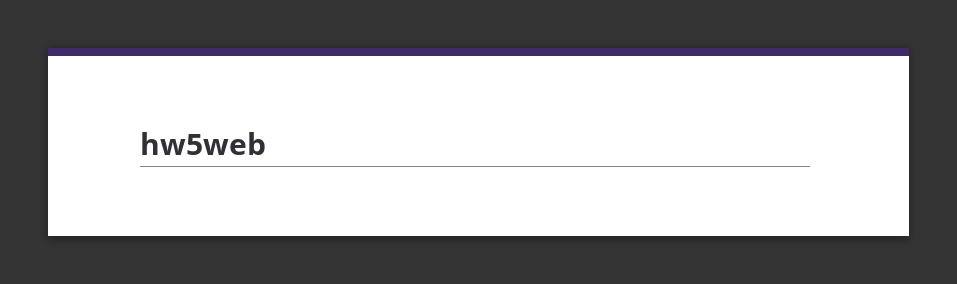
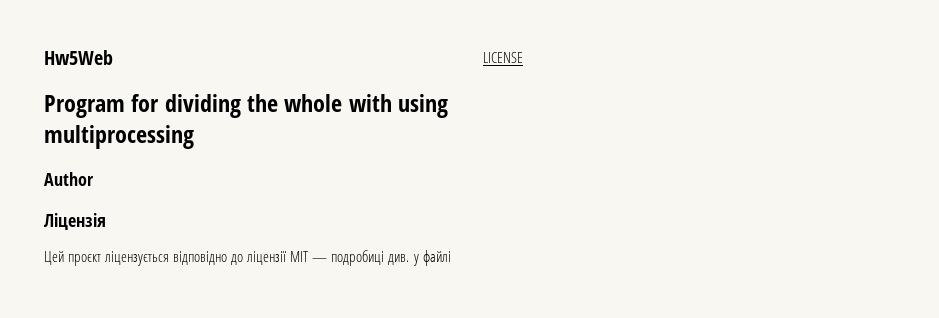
- hw5web
+ Hw5Web
+ Program for dividing the whole with using multiprocessing
+ Author
+ Ліцензія
+ Цей проєкт ліцензується відповідно до ліцензії MIT — подробиці див. у файлі LICENSE

